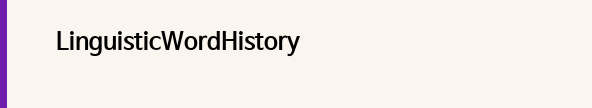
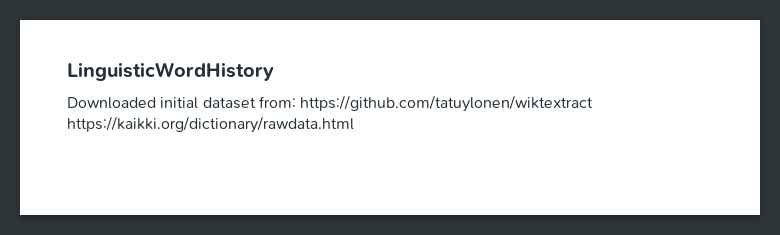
+ Downloaded initial dataset from: https://github.com/tatuylonen/wiktextract https://kaikki.org/dictionary/rawdata.html

